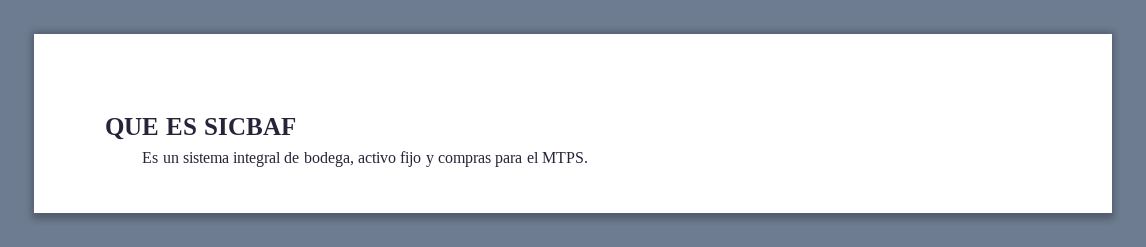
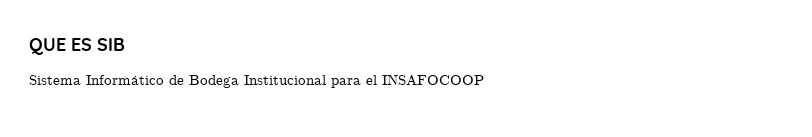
- QUE ES SICBAF
- Es un sistema integral de bodega, activo fijo y compras para el MTPS.
+ QUE ES SIB
+ Sistema Informático de Bodega Institucional para el INSAFOCOOP

